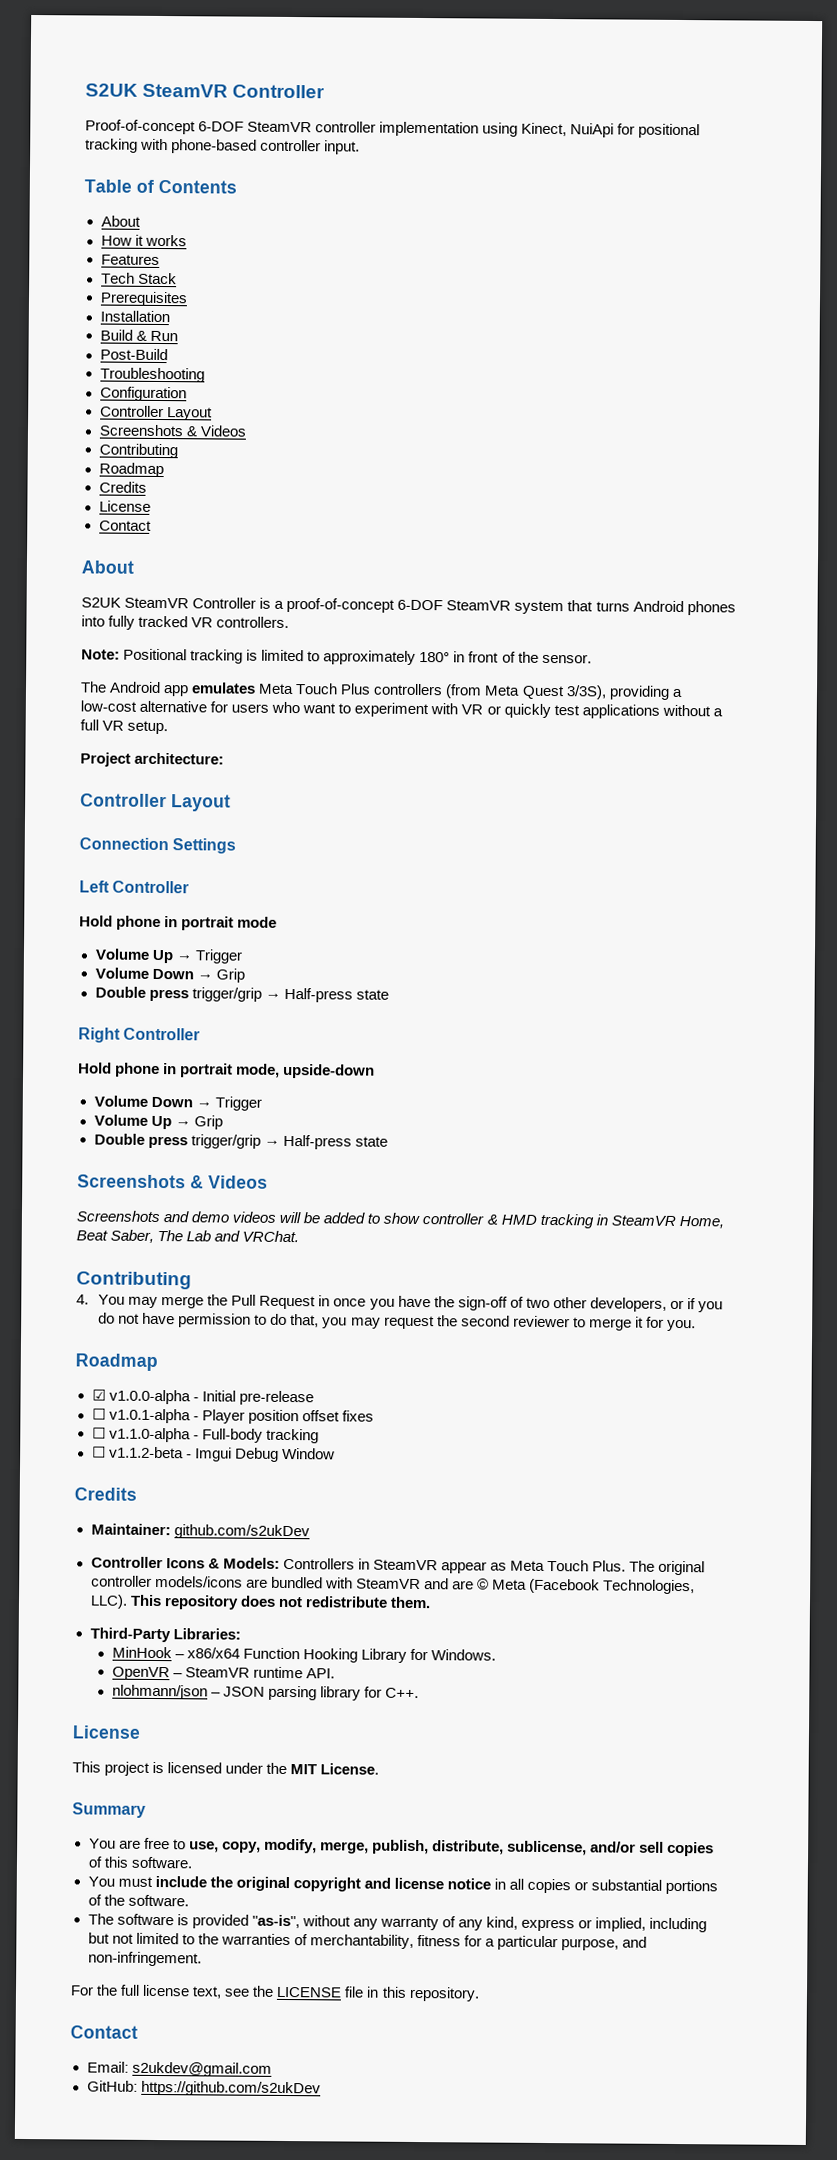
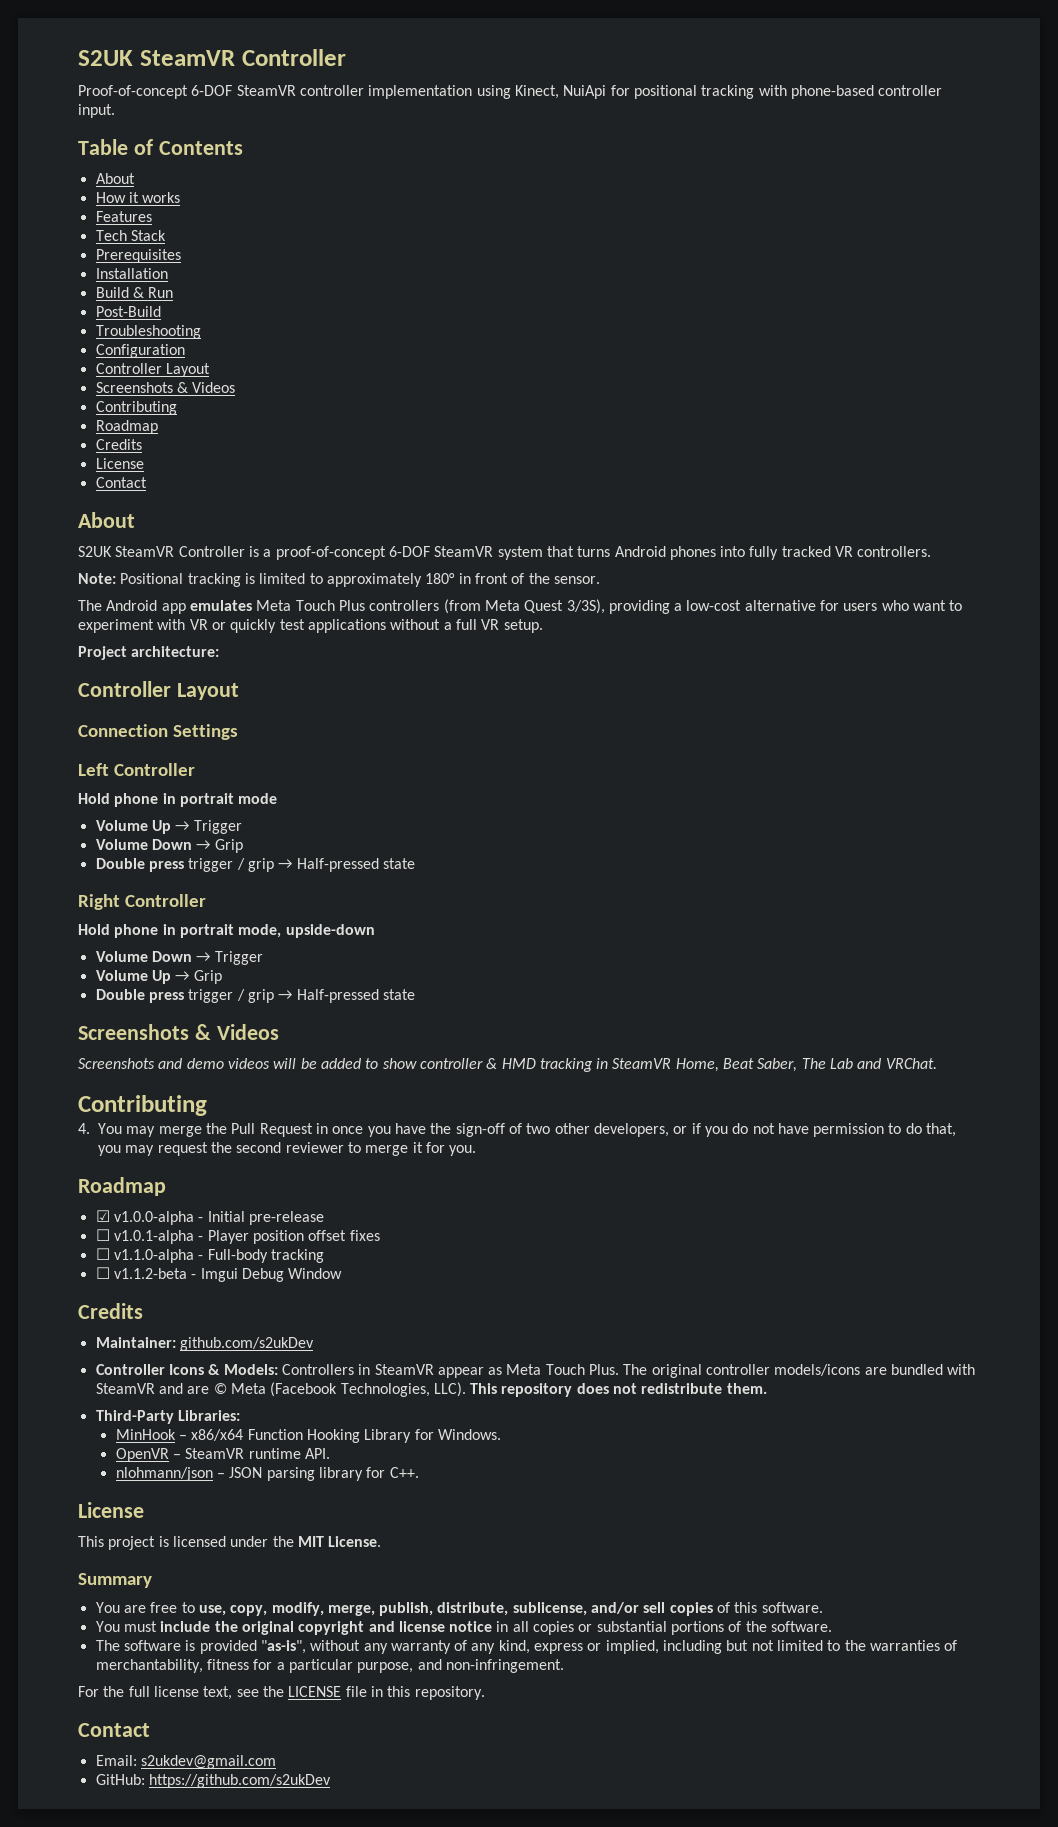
  Volume Down → Grip
- Double press trigger/grip → Half-press state
+ Double press trigger / grip → Half-pressed state
  Volume Up → Grip
- Double press trigger/grip → Half-press state
+ Double press trigger / grip → Half-pressed state

